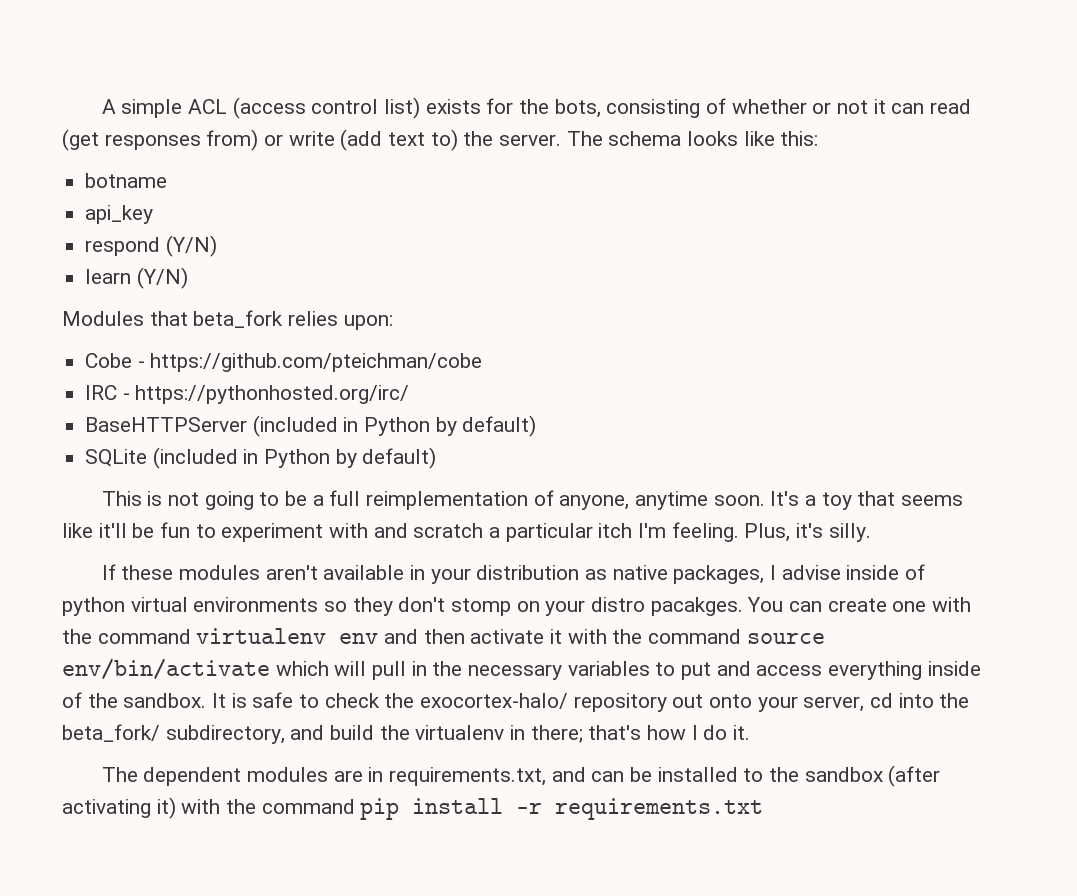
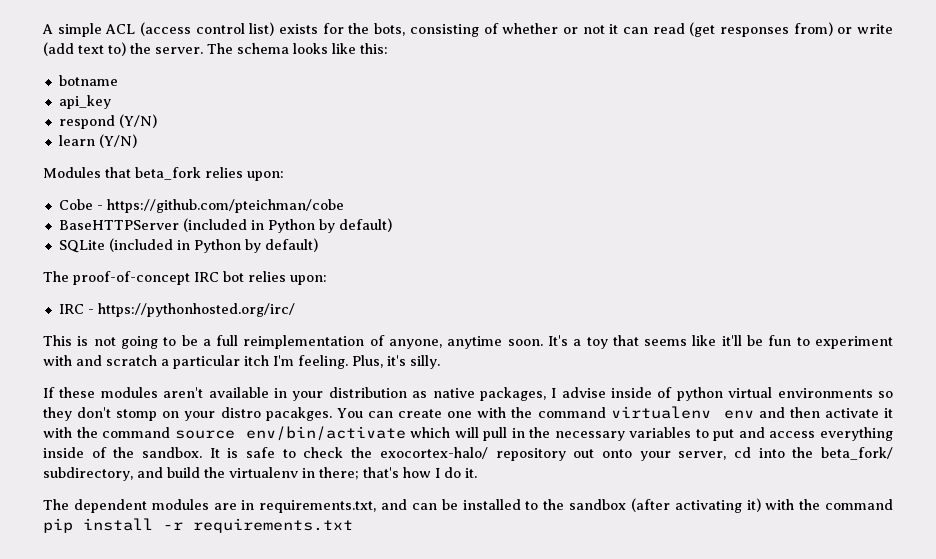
- IRC - https://pythonhosted.org/irc/
+ The proof-of-concept IRC bot relies upon:
+ IRC - https://pythonhosted.org/irc/

